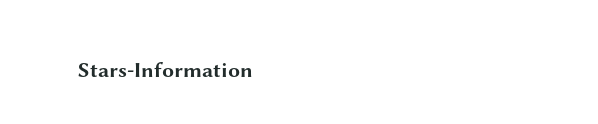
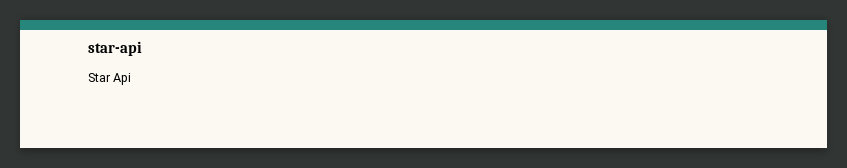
- Stars-Information
+ star-api
+ Star Api

